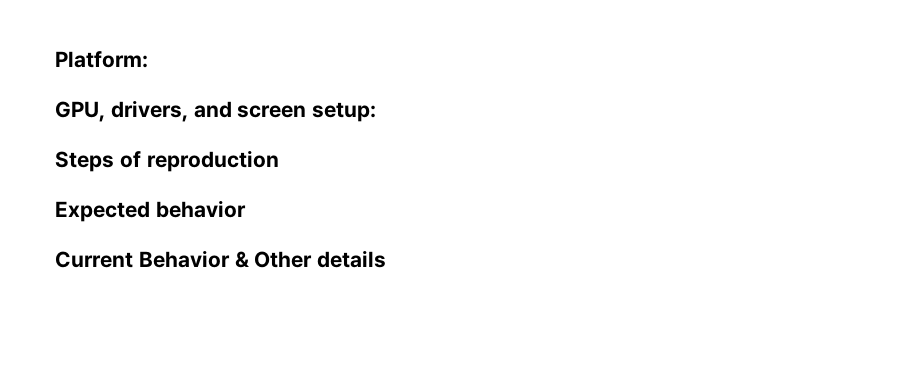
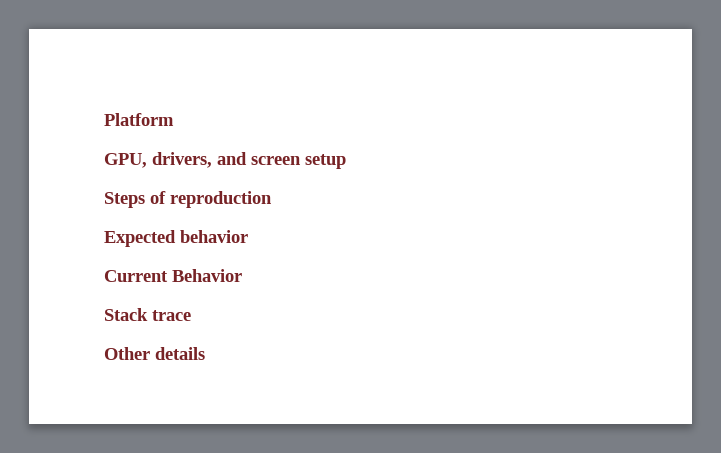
- Platform:
+ Platform
- GPU, drivers, and screen setup:
+ GPU, drivers, and screen setup
- Current Behavior & Other details
+ Current Behavior
+ Stack trace
+ Other details

